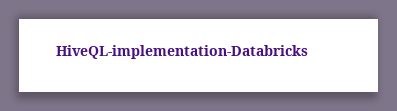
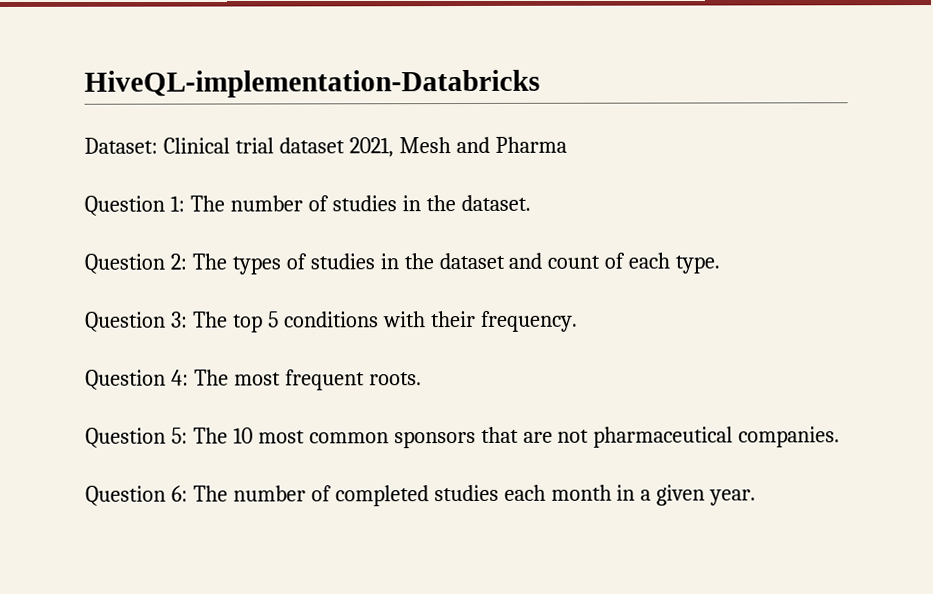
+ Dataset: Clinical trial dataset 2021, Mesh and Pharma
+ Question 1: The number of studies in the dataset.
+ Question 2: The types of studies in the dataset and count of each type.
+ Question 3: The top 5 conditions with their frequency.
+ Question 4: The most frequent roots.
+ Question 5: The 10 most common sponsors that are not pharmaceutical companies.
+ Question 6: The number of completed studies each month in a given year.

